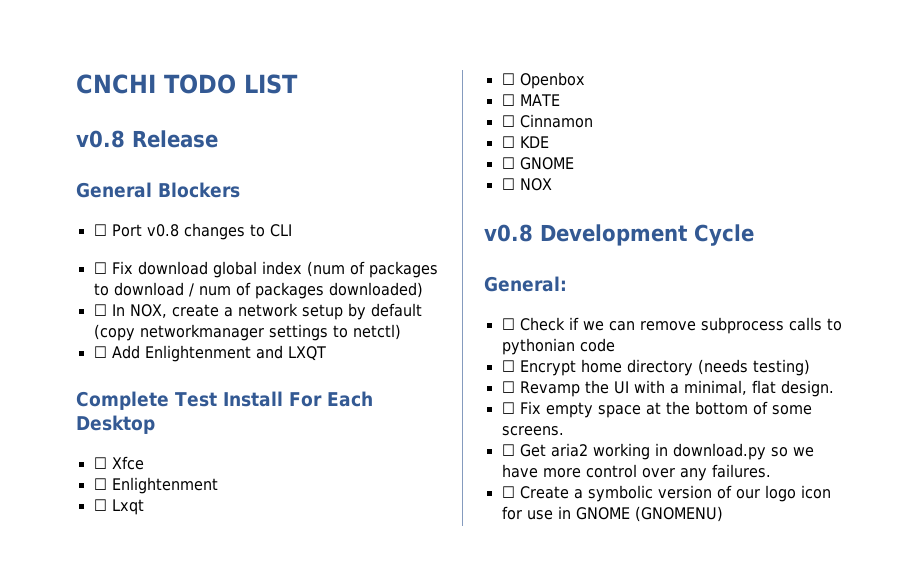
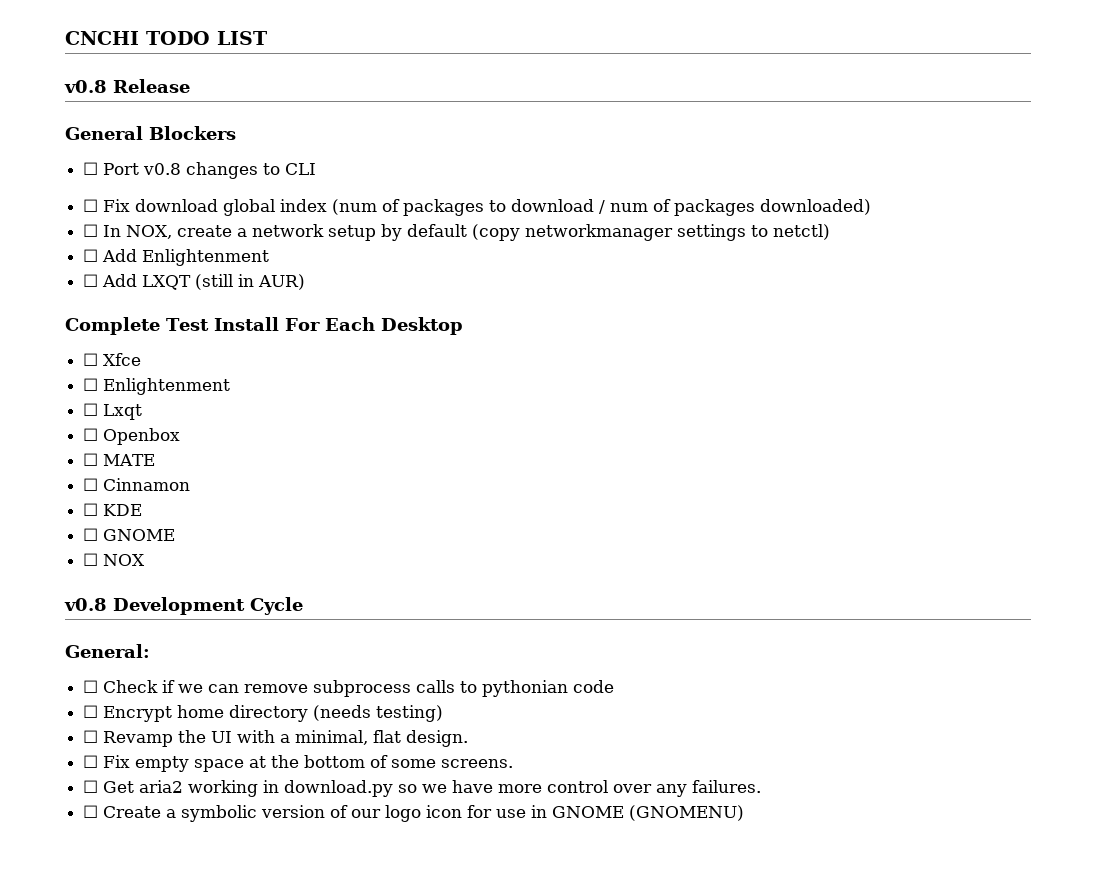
- ☐ Add Enlightenment and LXQT
+ ☐ Add Enlightenment
+ ☐ Add LXQT (still in AUR)

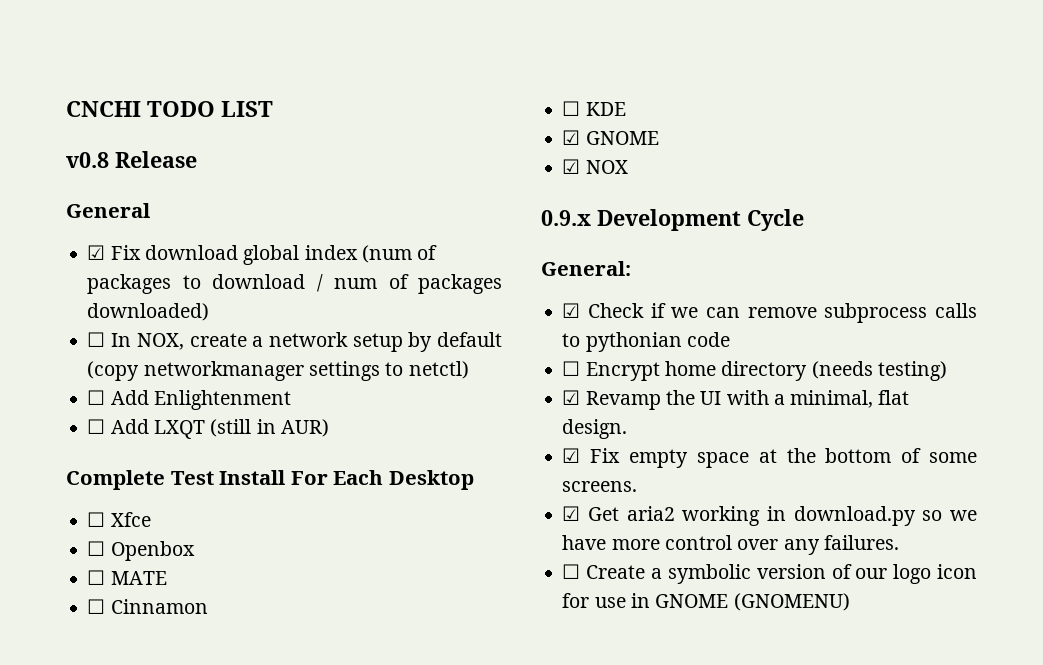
- General Blockers
- ☐ Port v0.8 changes to CLI
- ☐ Fix download global index (num of packages to download / num of packages downloaded)
+ General
+ ☑ Fix download global index (num of packages to download / num of packages downloaded)
- ☐ Enlightenment
- ☐ Lxqt
- ☐ GNOME
+ ☑ GNOME
- ☐ NOX
+ ☑ NOX
- v0.8 Development Cycle
+ 0.9.x Development Cycle
- ☐ Check if we can remove subprocess calls to pythonian code
+ ☑ Check if we can remove subprocess calls to pythonian code
- ☐ Revamp the UI with a minimal, flat design.
+ ☑ Revamp the UI with a minimal, flat design.
- ☐ Fix empty space at the bottom of some screens.
+ ☑ Fix empty space at the bottom of some screens.
- ☐ Get aria2 working in download.py so we have more control over any failures.
+ ☑ Get aria2 working in download.py so we have more control over any failures.

